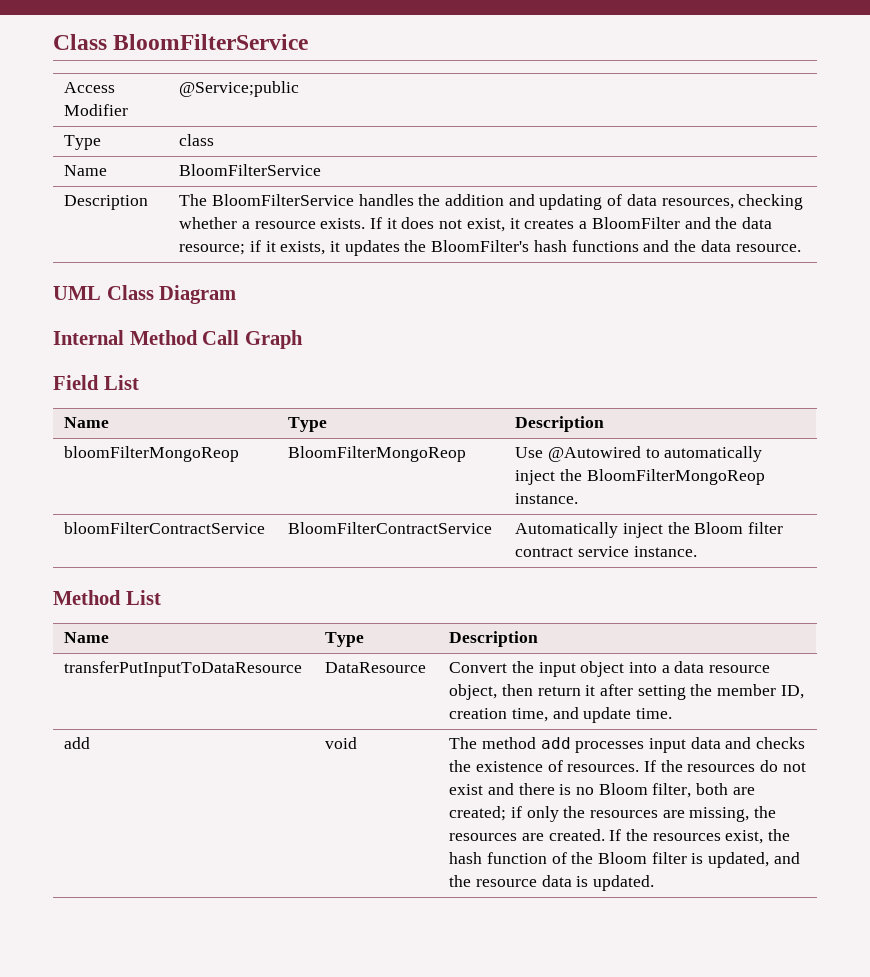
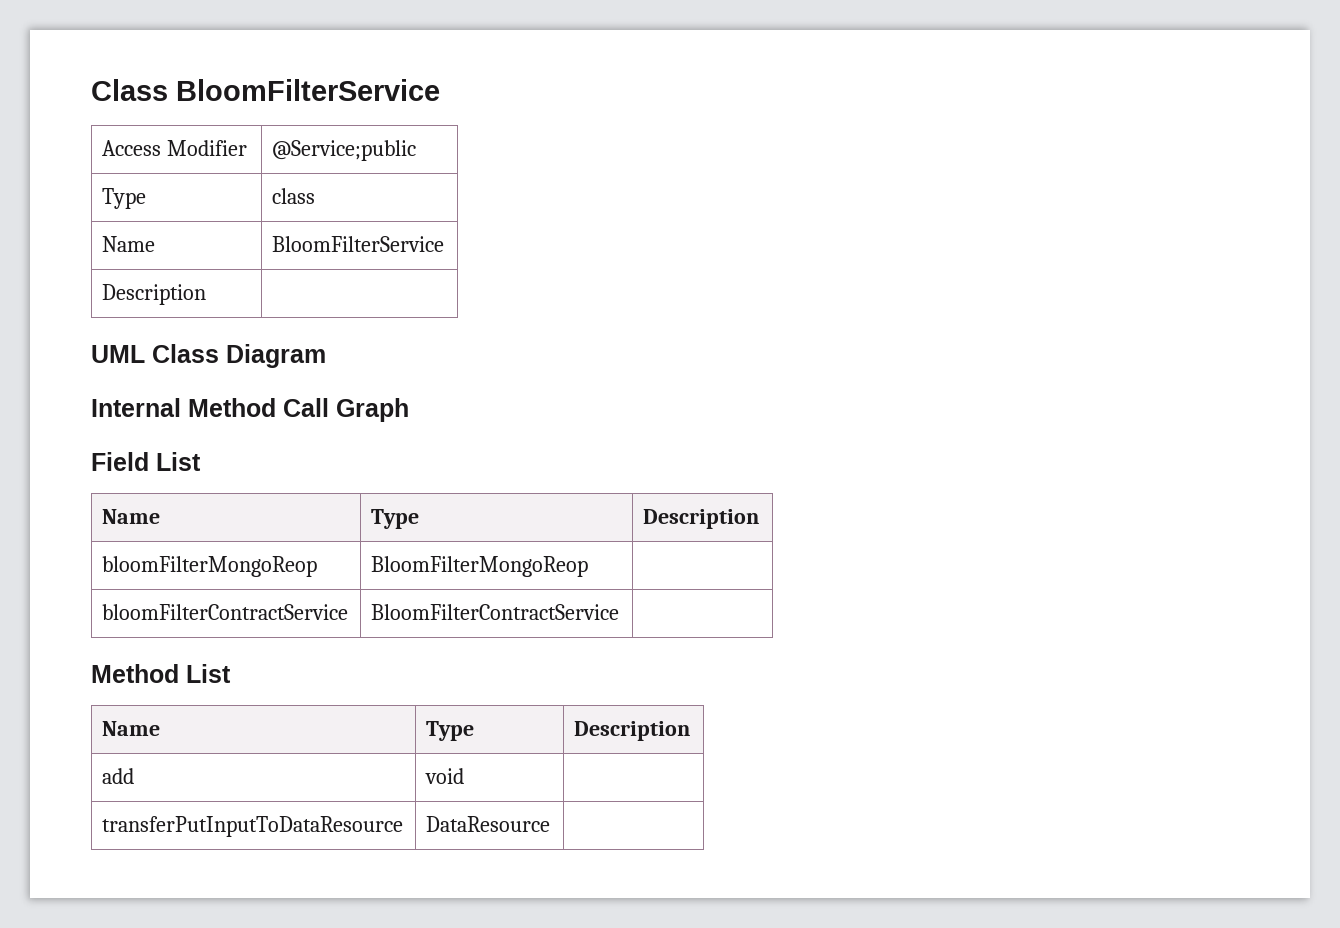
- The BloomFilterService handles the addition and updating of data resources, checking whether a resource exists. If it does not exist, it creates a BloomFilter and the data resource; if it exists, it updates the BloomFilter's hash functions and the data resource.
- bloomFilterMongoReop | BloomFilterMongoReop | Use @Autowired to automatically inject the BloomFilterMongoReop instance.
- bloomFilterContractService | BloomFilterContractService | Automatically inject the Bloom filter contract service instance.
+ bloomFilterMongoReop | BloomFilterMongoReop |
+ bloomFilterContractService | BloomFilterContractService |
+ add | void |
- transferPutInputToDataResource | DataResource | Convert the input object into a data resource object, then return it after setting the member ID, creation time, and update time.
- add | void | The method add processes input data and checks the existence of resources. If the resources do not exist and there is no Bloom filter, both are created; if only the resources are missing, the resources are created. If the resources exist, the hash function of the Bloom filter is updated, and the resource data is updated.
+ transferPutInputToDataResource | DataResource |

